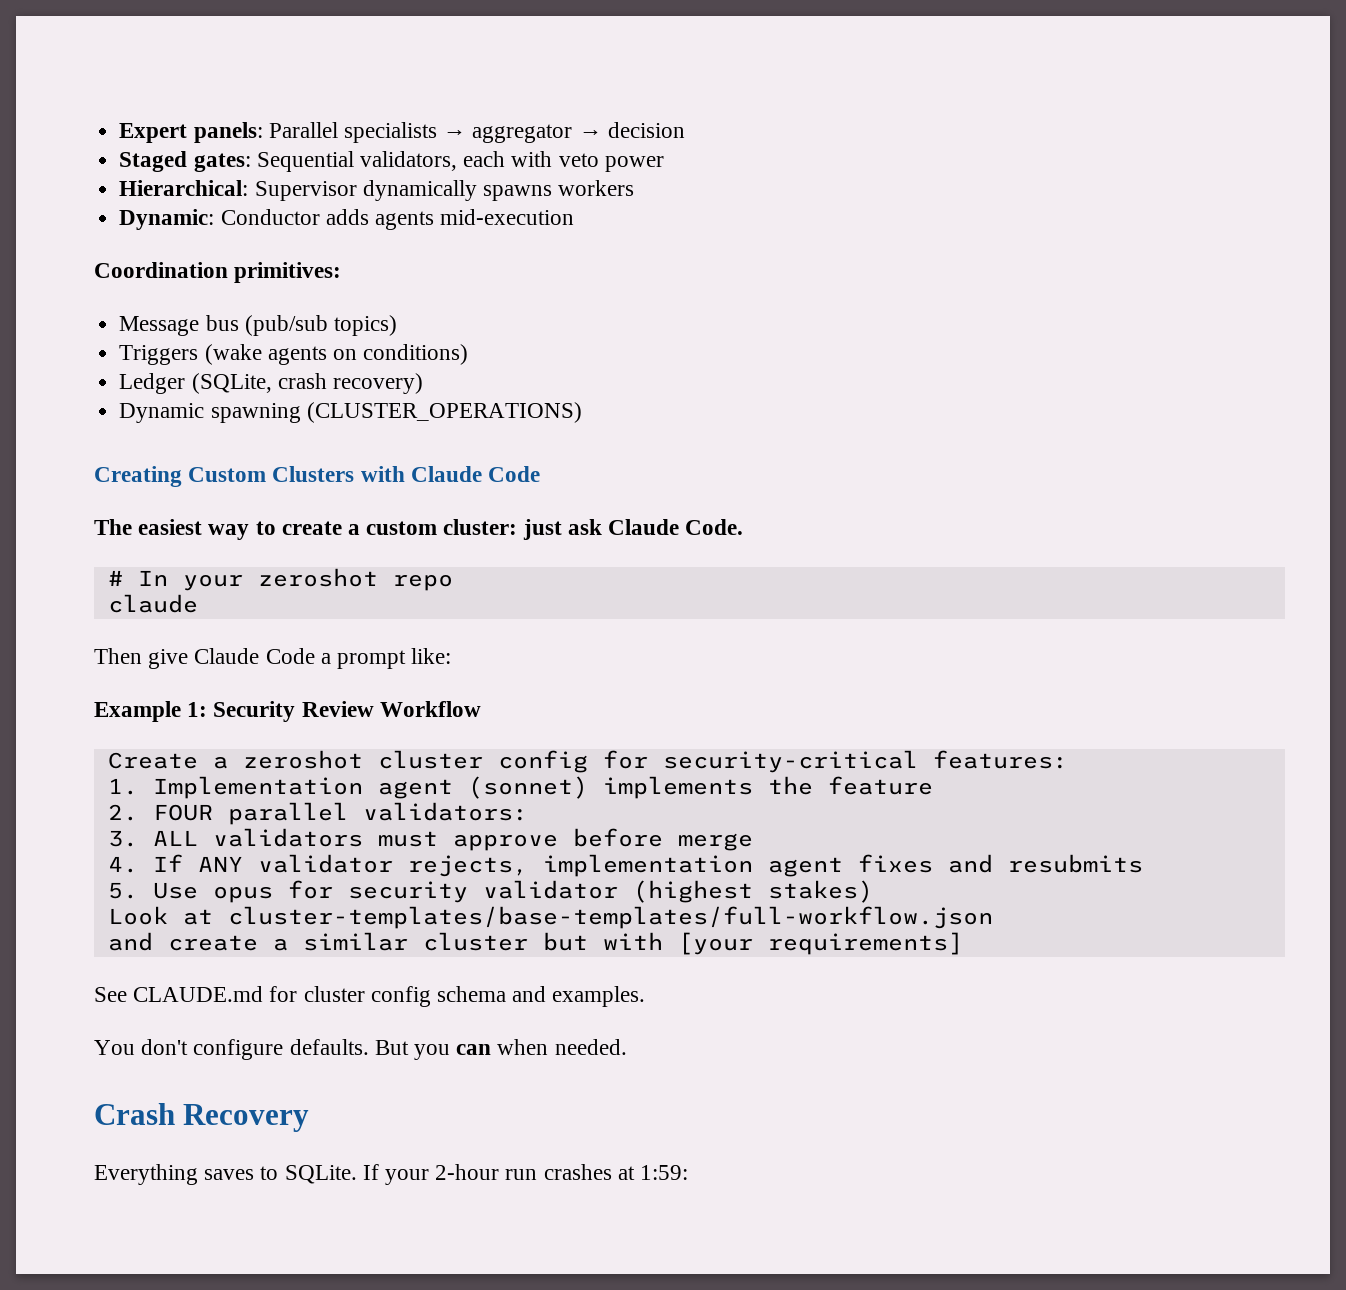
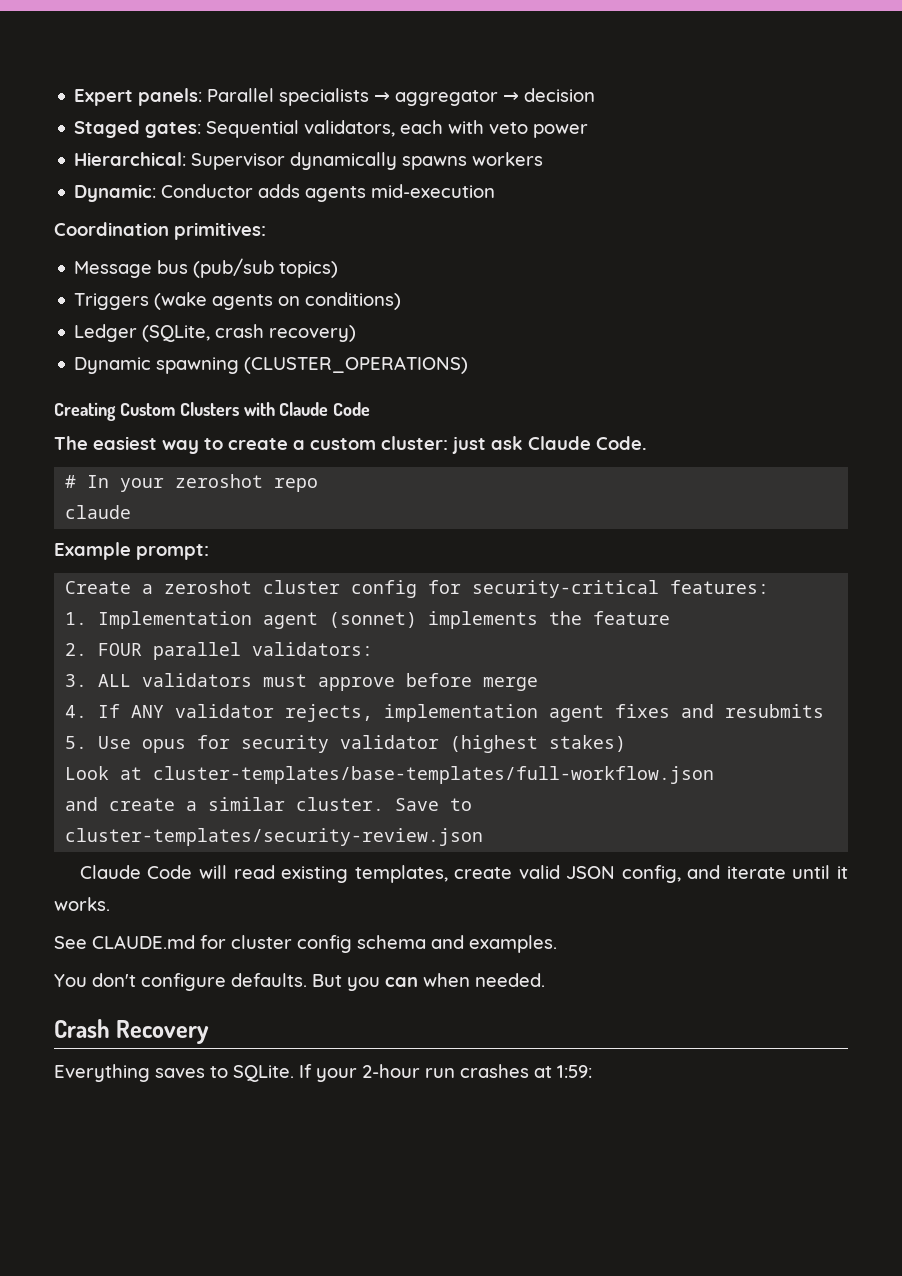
- Then give Claude Code a prompt like:
- Example 1: Security Review Workflow
+ Example prompt:
- and create a similar cluster but with [your requirements]
+ and create a similar cluster. Save to cluster-templates/security-review.json
+ Claude Code will read existing templates, create valid JSON config, and iterate until it works.

